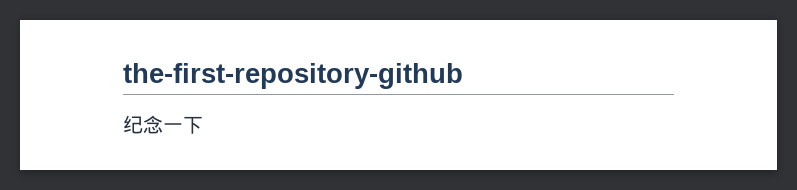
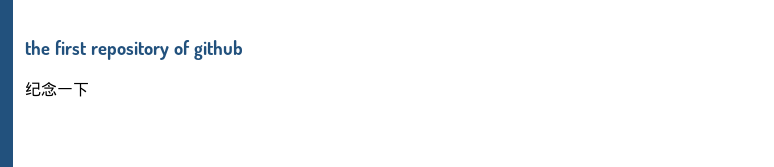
- the-first-repository-github
+ the first repository of github

